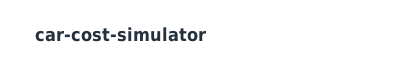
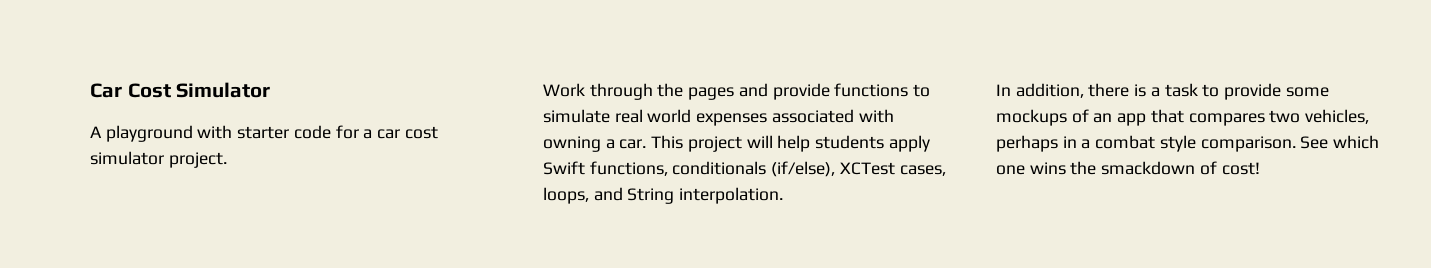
- car-cost-simulator
+ Car Cost Simulator
+ A playground with starter code for a car cost simulator project.
+ Work through the pages and provide functions to simulate real world expenses associated with owning a car. This project will help students apply Swift functions, conditionals (if/else), XCTest cases, loops, and String interpolation.
+ In addition, there is a task to provide some mockups of an app that compares two vehicles, perhaps in a combat style comparison. See which one wins the smackdown of cost!

